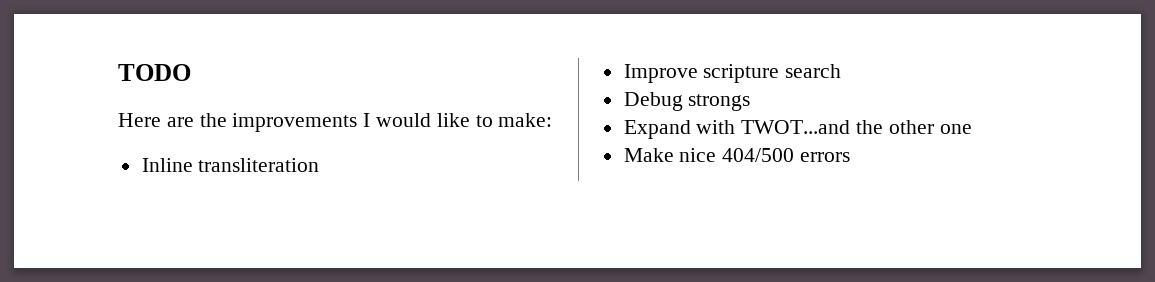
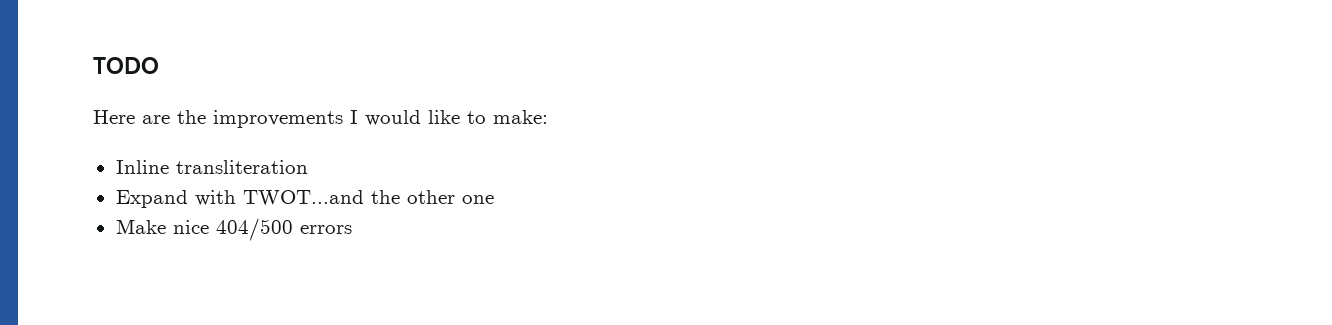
- Improve scripture search
- Debug strongs

